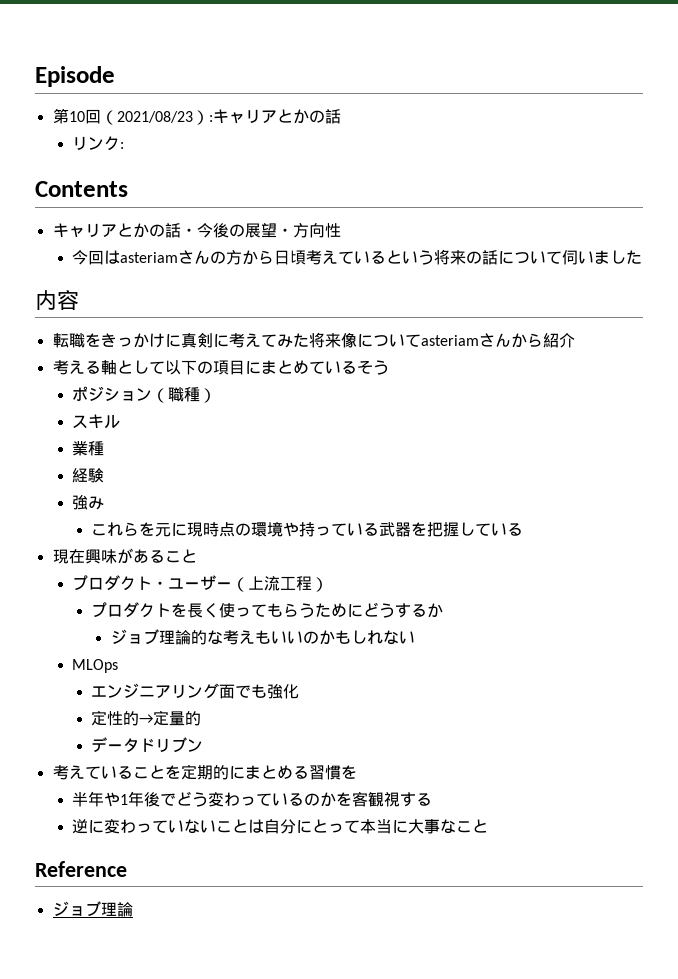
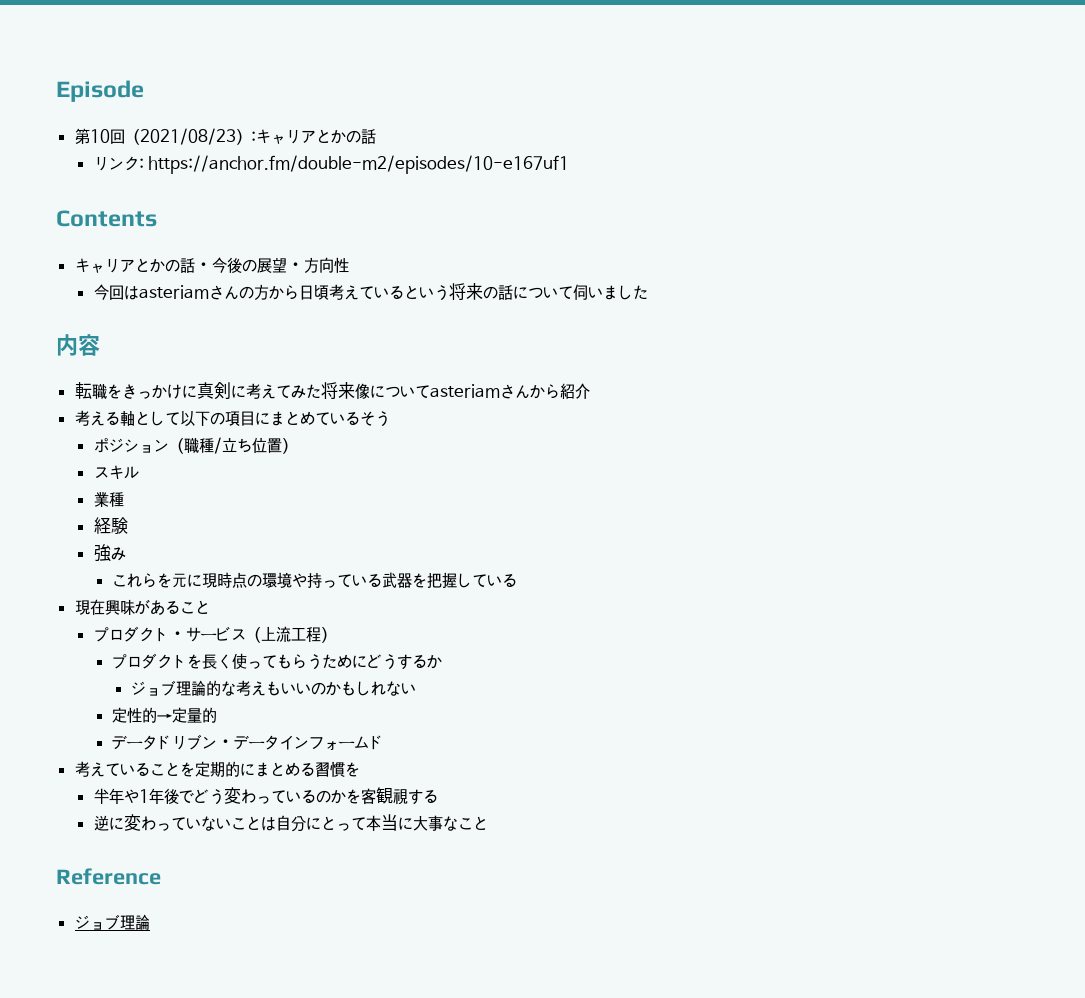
- リンク:
+ リンク: https://anchor.fm/double-m2/episodes/10-e167uf1
- ポジション（職種）
+ ポジション（職種/立ち位置）
- プロダクト・ユーザー（上流工程）
+ プロダクト・サービス（上流工程）
- MLOps
- エンジニアリング面でも強化
- データドリブン
+ データドリブン・データインフォームド

